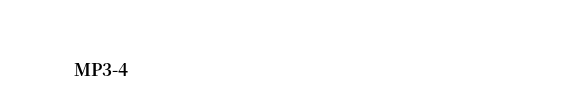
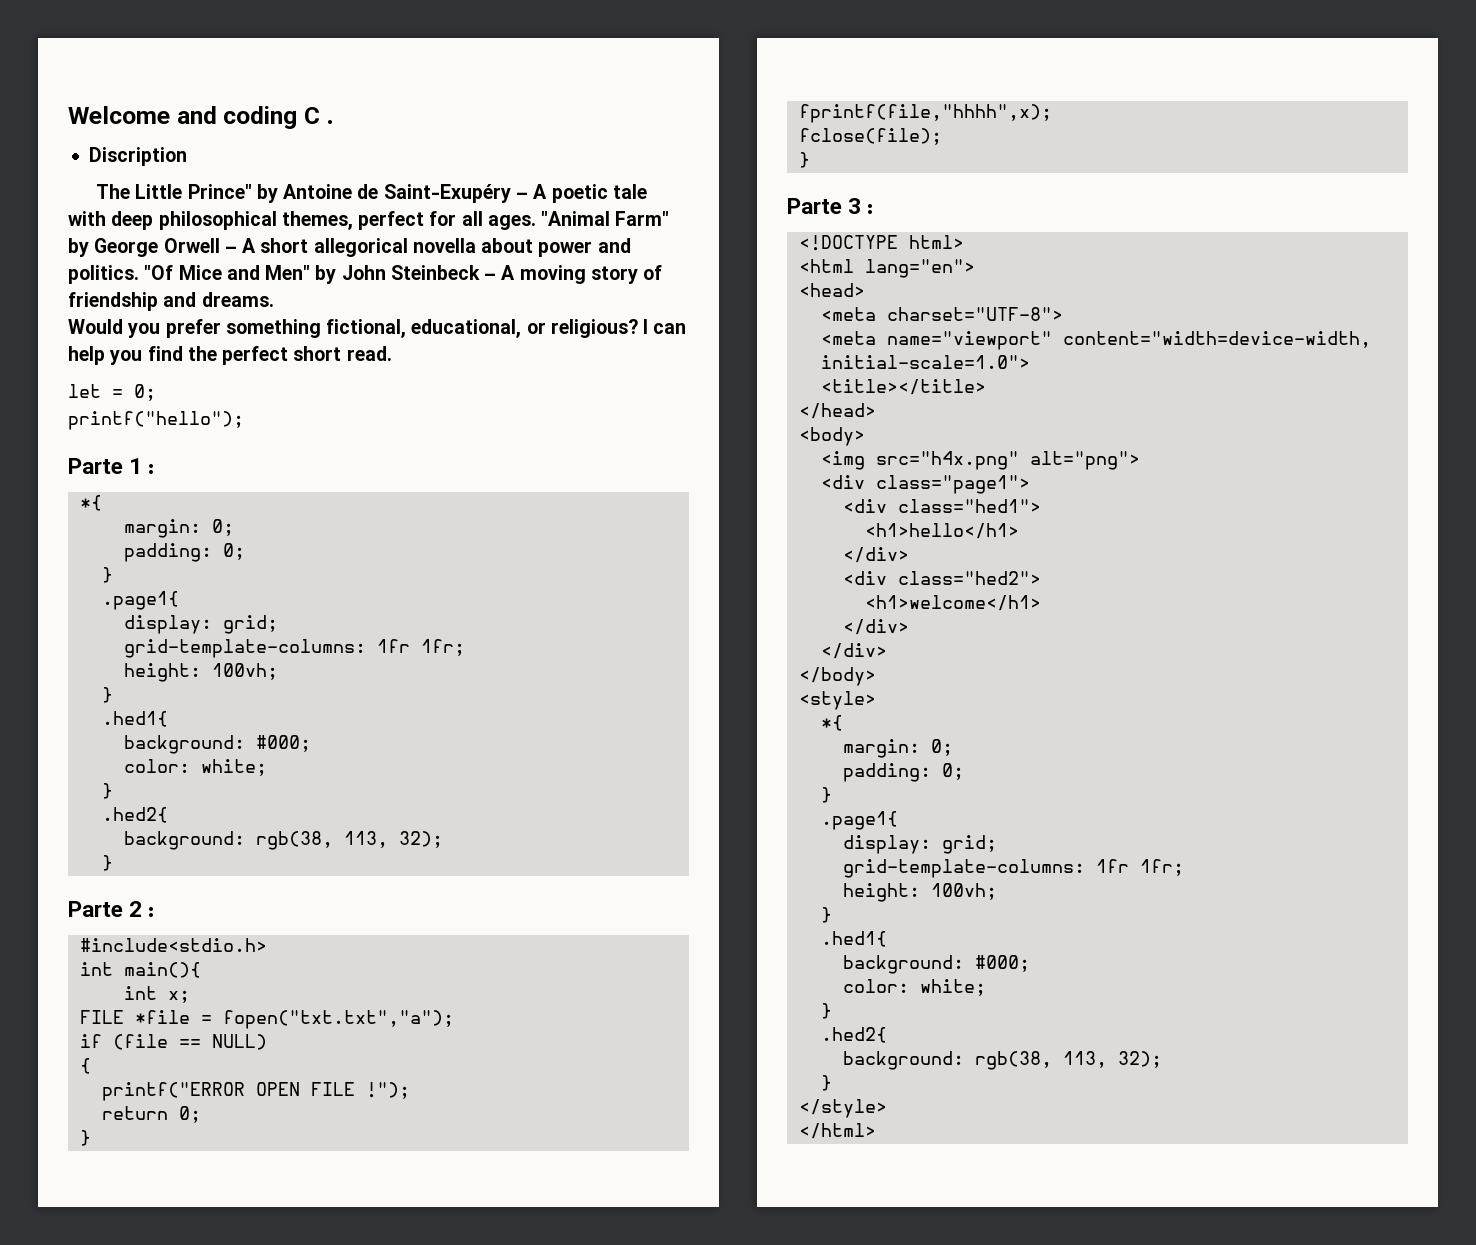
- MP3-4
+ Welcome and coding C .
+ Discription
+ The Little Prince" by Antoine de Saint-Exupéry – A poetic tale with deep philosophical themes, perfect for all ages. "Animal Farm" by George Orwell – A short allegorical novella about power and politics. "Of Mice and Men" by John Steinbeck – A moving story of friendship and dreams.
+ Would you prefer something fictional, educational, or religious? I can help you find the perfect short read.
+ let = 0;
+ printf("hello");
+ Parte 1 :
+ *{
+ margin: 0;
+ padding: 0;
+ }
+ .page1{
+ display: grid;
+ grid-template-columns: 1fr 1fr;
+ height: 100vh;
+ }
+ .hed1{
+ background: #000;
+ color: white;
+ }
+ .hed2{
+ background: rgb(38, 113, 32);
+ }
+ Parte 2 :
+ #include<stdio.h>
+ int main(){
+ int x;
+ FILE *file = fopen("txt.txt","a");
+ if (file == NULL)
+ {
+ printf("ERROR OPEN FILE !");
+ return 0;
+ }
+ fprintf(file,"hhhh",x);
+ fclose(file);
+ }
+ Parte 3 :
+ <!DOCTYPE html>
+ <html lang="en">
+ <head>
+ <meta charset="UTF-8">
+ <meta name="viewport" content="width=device-width, initial-scale=1.0">
+ <title></title>
+ </head>
+ <body>
+ <img src="h4x.png" alt="png">
+ <div class="page1">
+ <div class="hed1">
+ <h1>hello</h1>
+ </div>
+ <div class="hed2">
+ <h1>welcome</h1>
+ </div>
+ </div>
+ </body>
+ <style>
+ *{
+ margin: 0;
+ padding: 0;
+ }
+ .page1{
+ display: grid;
+ grid-template-columns: 1fr 1fr;
+ height: 100vh;
+ }
+ .hed1{
+ background: #000;
+ color: white;
+ }
+ .hed2{
+ background: rgb(38, 113, 32);
+ }
+ </style>
+ </html>

